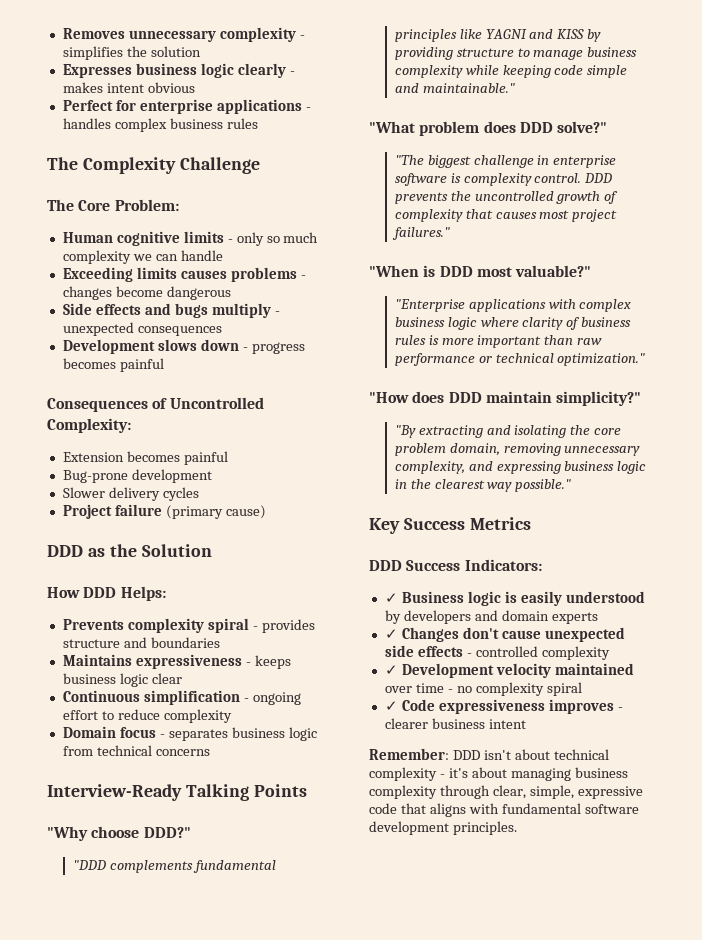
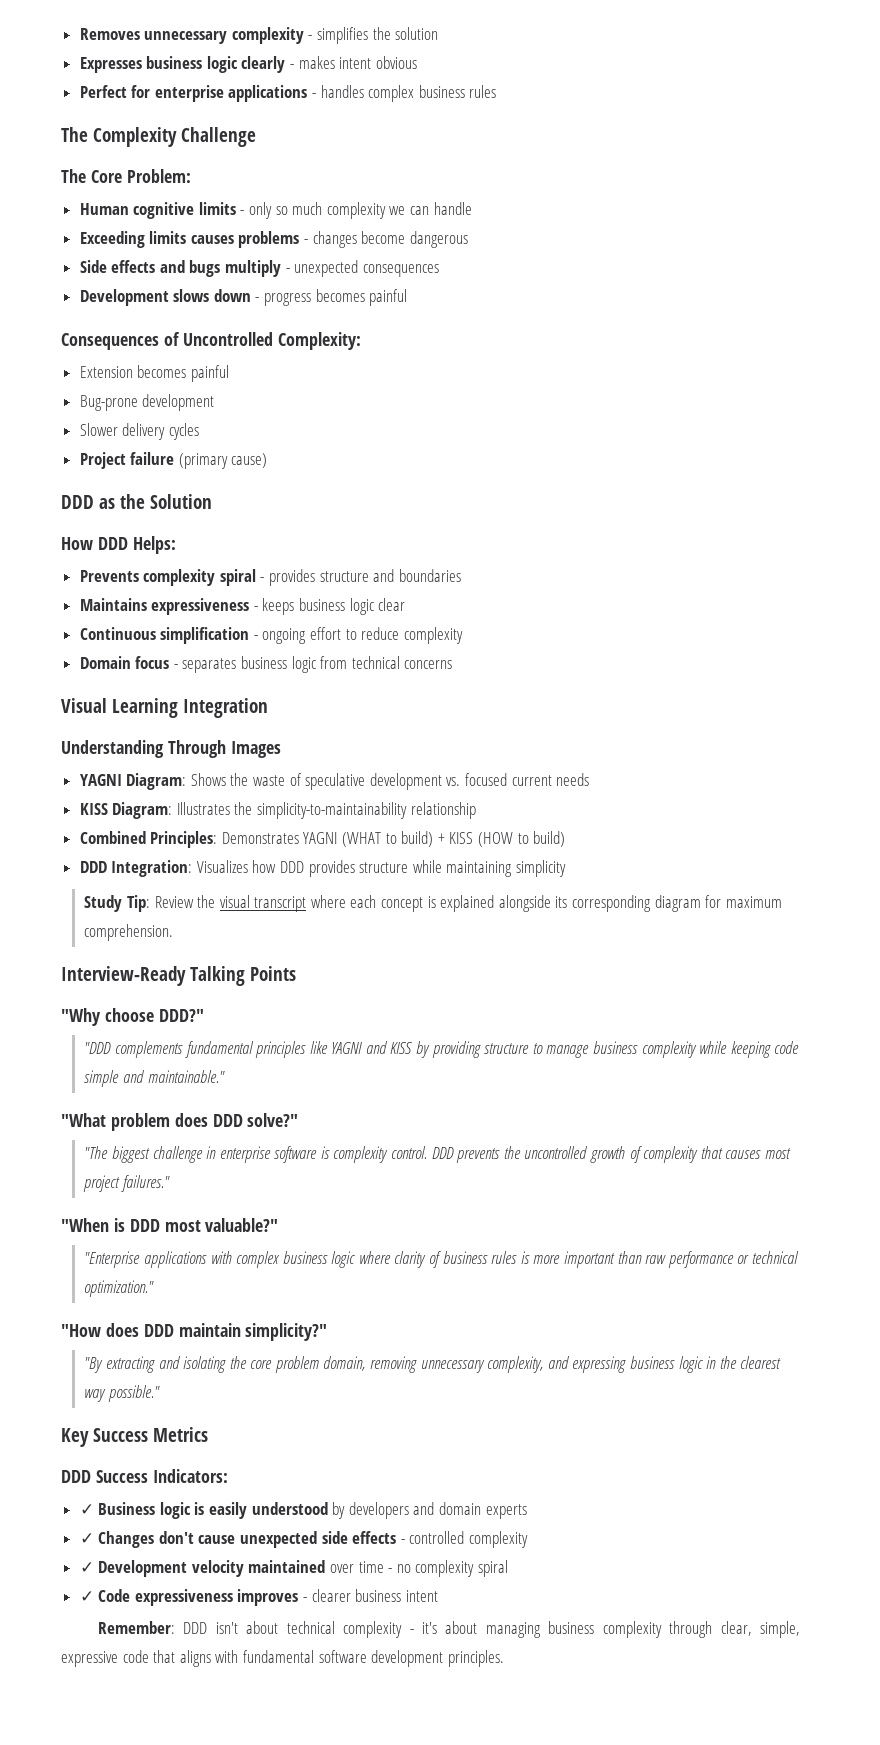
+ Visual Learning Integration
+ Understanding Through Images
+ YAGNI Diagram: Shows the waste of speculative development vs. focused current needs
+ KISS Diagram: Illustrates the simplicity-to-maintainability relationship
+ Combined Principles: Demonstrates YAGNI (WHAT to build) + KISS (HOW to build)
+ DDD Integration: Visualizes how DDD provides structure while maintaining simplicity
+ Study Tip: Review the visual transcript where each concept is explained alongside its corresponding diagram for maximum comprehension.

